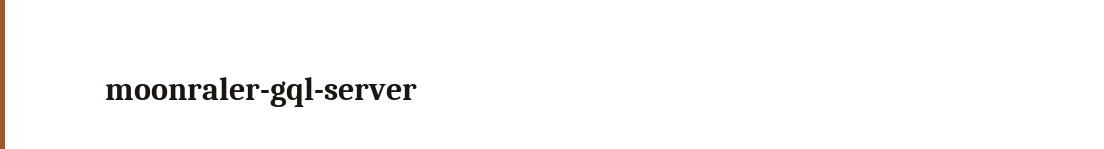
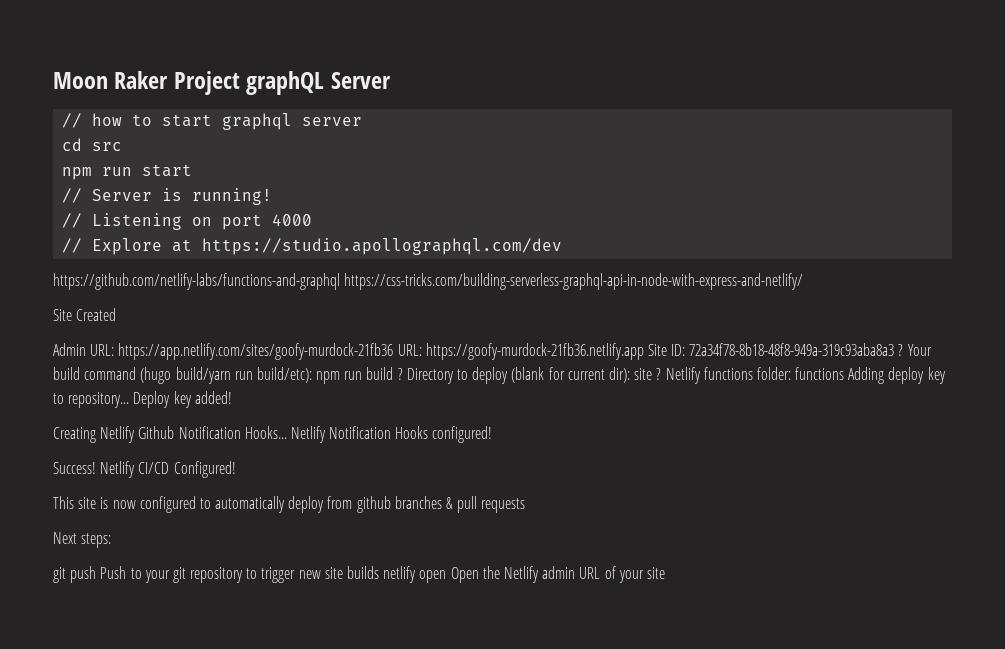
- moonraler-gql-server
+ Moon Raker Project graphQL Server
+ // how to start graphql server
+ cd src
+ npm run start
+ // Server is running!
+ // Listening on port 4000
+ // Explore at https://studio.apollographql.com/dev
+ https://github.com/netlify-labs/functions-and-graphql https://css-tricks.com/building-serverless-graphql-api-in-node-with-express-and-netlify/
+ Site Created
+ Admin URL: https://app.netlify.com/sites/goofy-murdock-21fb36 URL: https://goofy-murdock-21fb36.netlify.app Site ID: 72a34f78-8b18-48f8-949a-319c93aba8a3 ? Your build command (hugo build/yarn run build/etc): npm run build ? Directory to deploy (blank for current dir): site ? Netlify functions folder: functions Adding deploy key to repository... Deploy key added!
+ Creating Netlify Github Notification Hooks... Netlify Notification Hooks configured!
+ Success! Netlify CI/CD Configured!
+ This site is now configured to automatically deploy from github branches & pull requests
+ Next steps:
+ git push Push to your git repository to trigger new site builds netlify open Open the Netlify admin URL of your site

